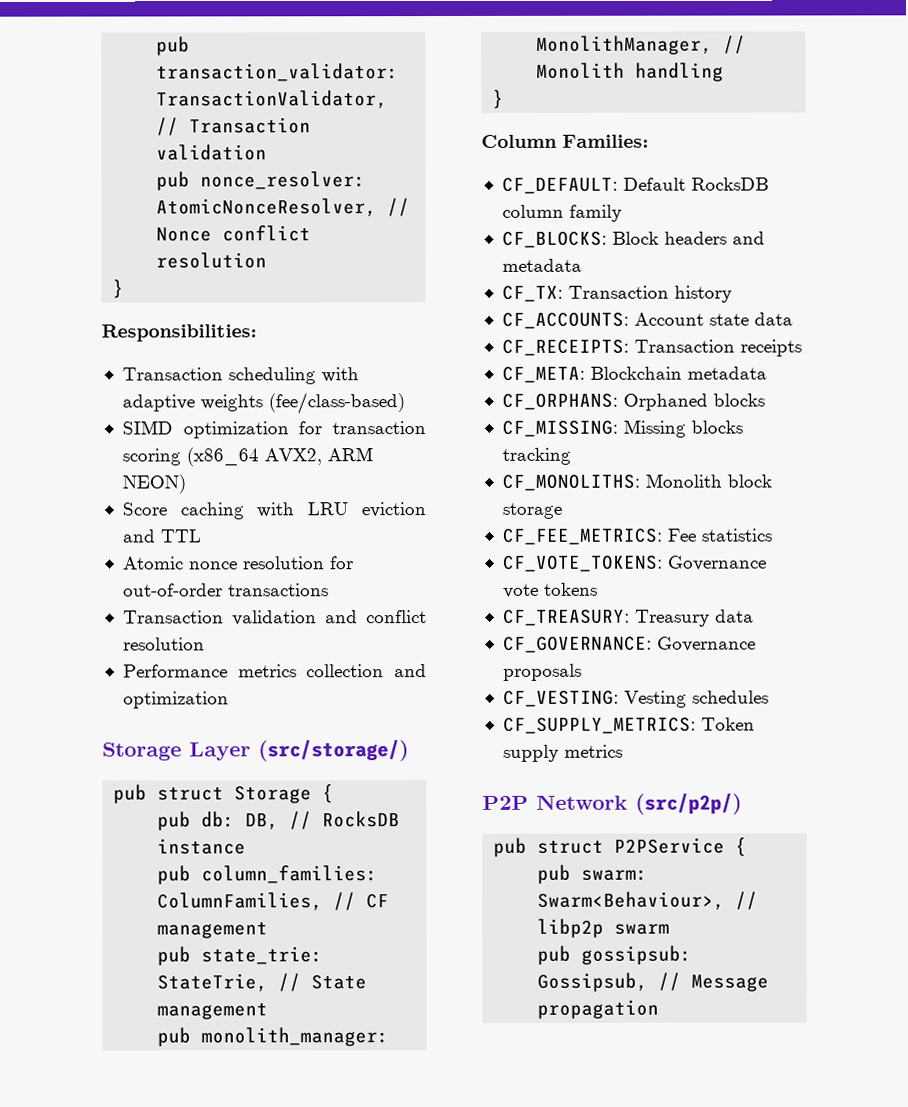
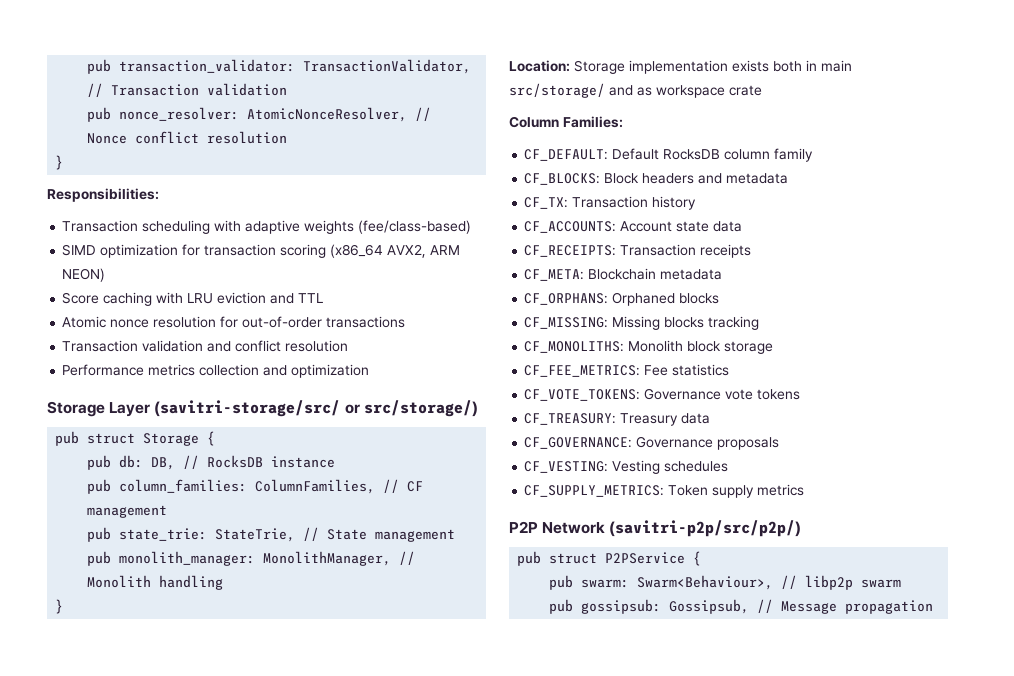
- Storage Layer (src/storage/)
+ Storage Layer (savitri-storage/src/ or src/storage/)
+ Location: Storage implementation exists both in main src/storage/ and as workspace crate
- P2P Network (src/p2p/)
+ P2P Network (savitri-p2p/src/p2p/)

